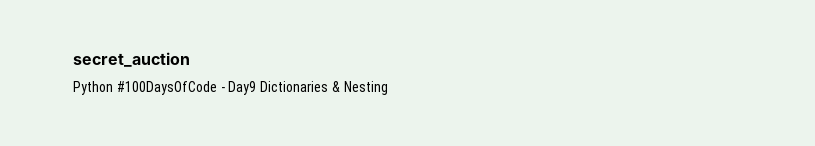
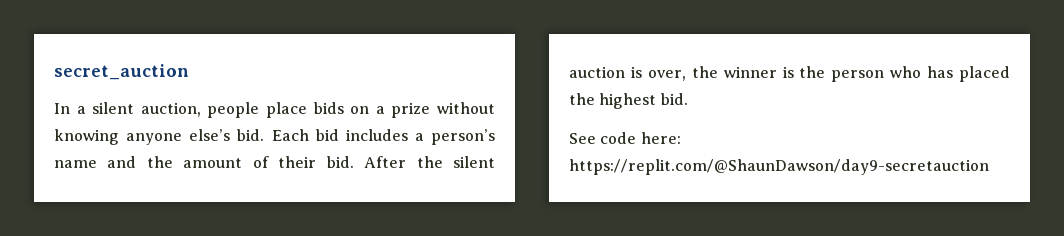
- Python #100DaysOfCode - Day9 Dictionaries & Nesting
+ In a silent auction, people place bids on a prize without knowing anyone else’s bid. Each bid includes a person’s name and the amount of their bid. After the silent auction is over, the winner is the person who has placed the highest bid.
+ See code here: https://replit.com/@ShaunDawson/day9-secretauction

